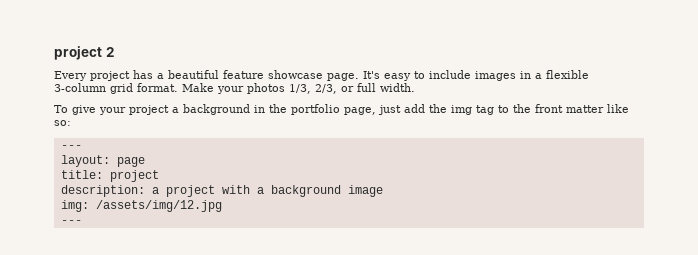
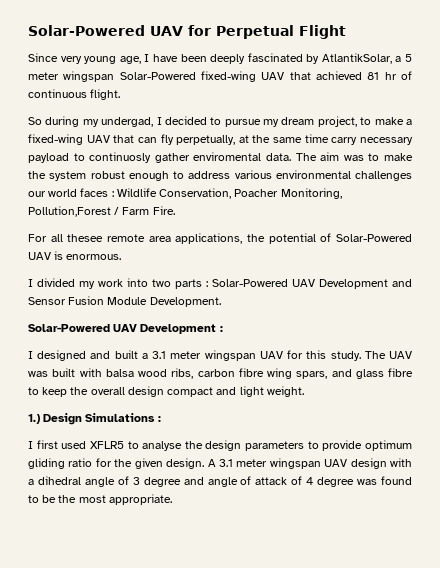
- project 2
- Every project has a beautiful feature showcase page. It's easy to include images in a flexible 3-column grid format. Make your photos 1/3, 2/3, or full width.
- To give your project a background in the portfolio page, just add the img tag to the front matter like so:
- ---
- layout: page
- title: project
- description: a project with a background image
- img: /assets/img/12.jpg
- ---
+ Solar-Powered UAV for Perpetual Flight
+ Since very young age, I have been deeply fascinated by AtlantikSolar, a 5 meter wingspan Solar-Powered fixed-wing UAV that achieved 81 hr of continuous flight.
+ So during my undergad, I decided to pursue my dream project, to make a fixed-wing UAV that can fly perpetually, at the same time carry necessary payload to continuosly gather enviromental data. The aim was to make the system robust enough to address various environmental challenges our world faces : Wildlife Conservation, Poacher Monitoring, Pollution,Forest / Farm Fire.
+ For all thesee remote area applications, the potential of Solar-Powered UAV is enormous.
+ I divided my work into two parts : Solar-Powered UAV Development and Sensor Fusion Module Development.
+ Solar-Powered UAV Development :
+ I designed and built a 3.1 meter wingspan UAV for this study. The UAV was built with balsa wood ribs, carbon fibre wing spars, and glass fibre to keep the overall design compact and light weight.
+ 1.) Design Simulations :
+ I first used XFLR5 to analyse the design parameters to provide optimum gliding ratio for the given design. A 3.1 meter wingspan UAV design with a dihedral angle of 3 degree and angle of attack of 4 degree was found to be the most appropriate.

